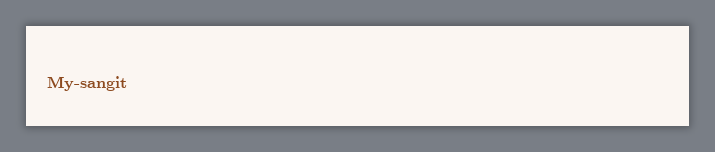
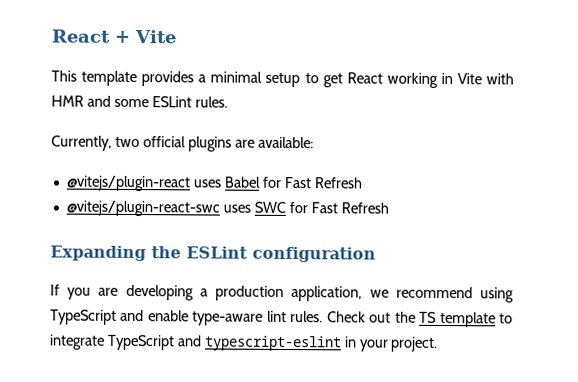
- My-sangit
+ React + Vite
+ This template provides a minimal setup to get React working in Vite with HMR and some ESLint rules.
+ Currently, two official plugins are available:
+ @vitejs/plugin-react uses Babel for Fast Refresh
+ @vitejs/plugin-react-swc uses SWC for Fast Refresh
+ Expanding the ESLint configuration
+ If you are developing a production application, we recommend using TypeScript and enable type-aware lint rules. Check out the TS template to integrate TypeScript and typescript-eslint in your project.

